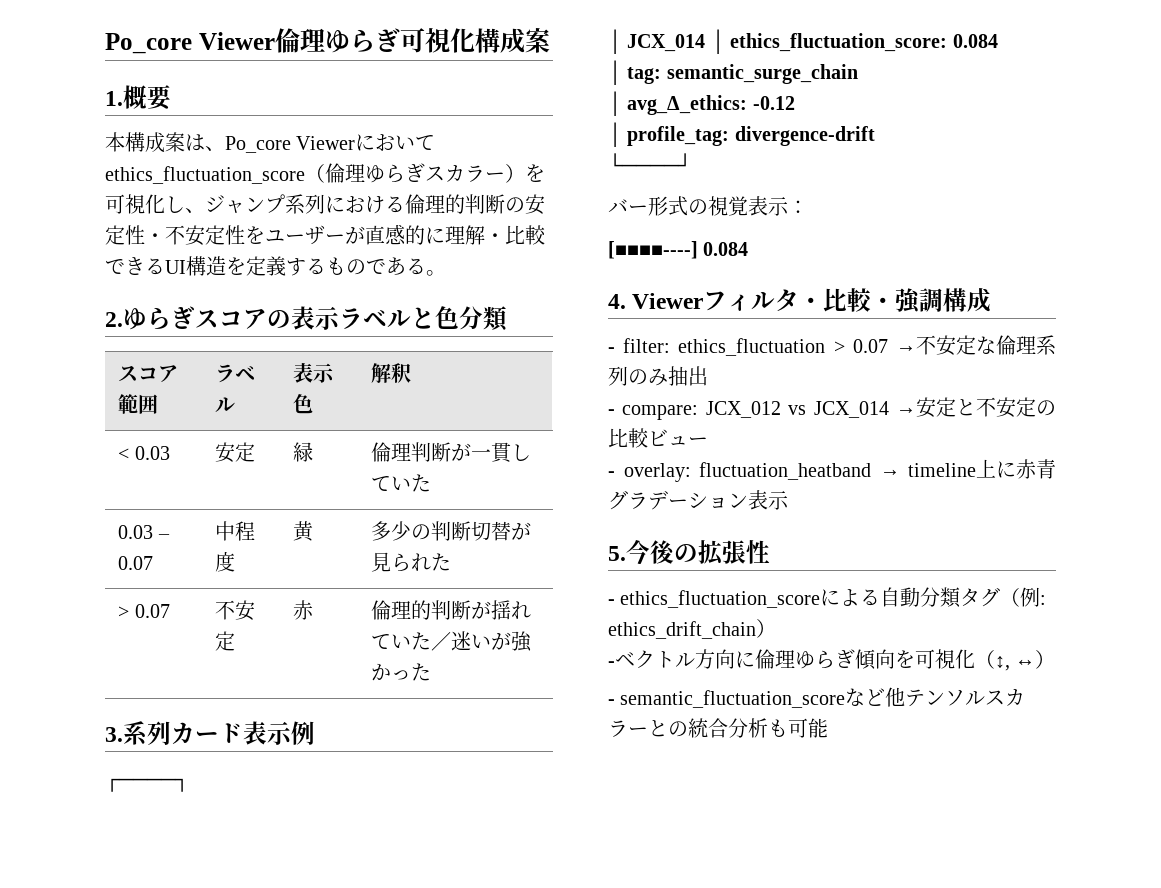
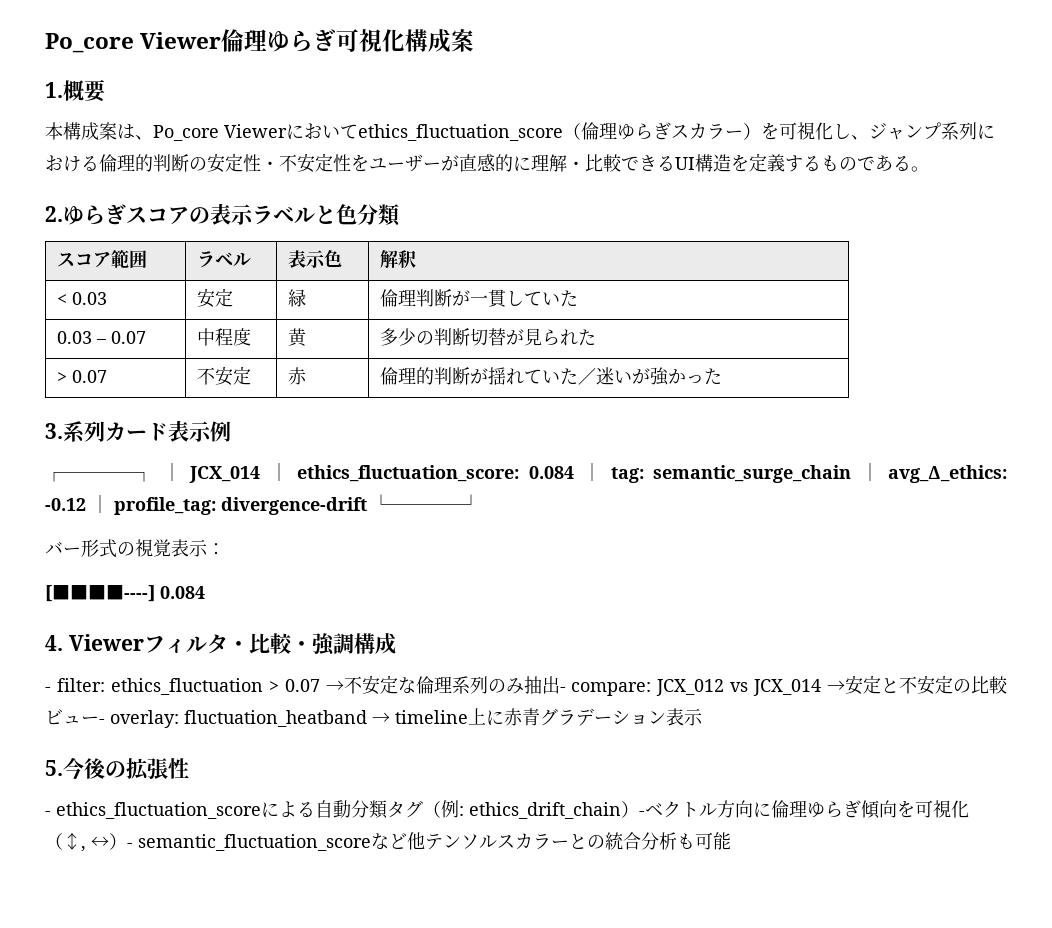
- ┌────┐
- │ JCX_014 │ ethics_fluctuation_score: 0.084
- │ tag: semantic_surge_chain
- │ avg_Δ_ethics: -0.12
- │ profile_tag: divergence-drift
- └────┘
+ ┌────┐ │ JCX_014 │ ethics_fluctuation_score: 0.084 │ tag: semantic_surge_chain │ avg_Δ_ethics: -0.12 │ profile_tag: divergence-drift └────┘
- - filter: ethics_fluctuation > 0.07 →不安定な倫理系列のみ抽出
- - compare: JCX_012 vs JCX_014 →安定と不安定の比較ビュー
- - overlay: fluctuation_heatband → timeline上に赤青グラデーション表示
+ - filter: ethics_fluctuation > 0.07 →不安定な倫理系列のみ抽出- compare: JCX_012 vs JCX_014 →安定と不安定の比較ビュー- overlay: fluctuation_heatband → timeline上に赤青グラデーション表示
- - ethics_fluctuation_scoreによる自動分類タグ（例: ethics_drift_chain）
- -ベクトル方向に倫理ゆらぎ傾向を可視化（↕, ↔）
- - semantic_fluctuation_scoreなど他テンソルスカラーとの統合分析も可能
+ - ethics_fluctuation_scoreによる自動分類タグ（例: ethics_drift_chain）-ベクトル方向に倫理ゆらぎ傾向を可視化（↕, ↔）- semantic_fluctuation_scoreなど他テンソルスカラーとの統合分析も可能

